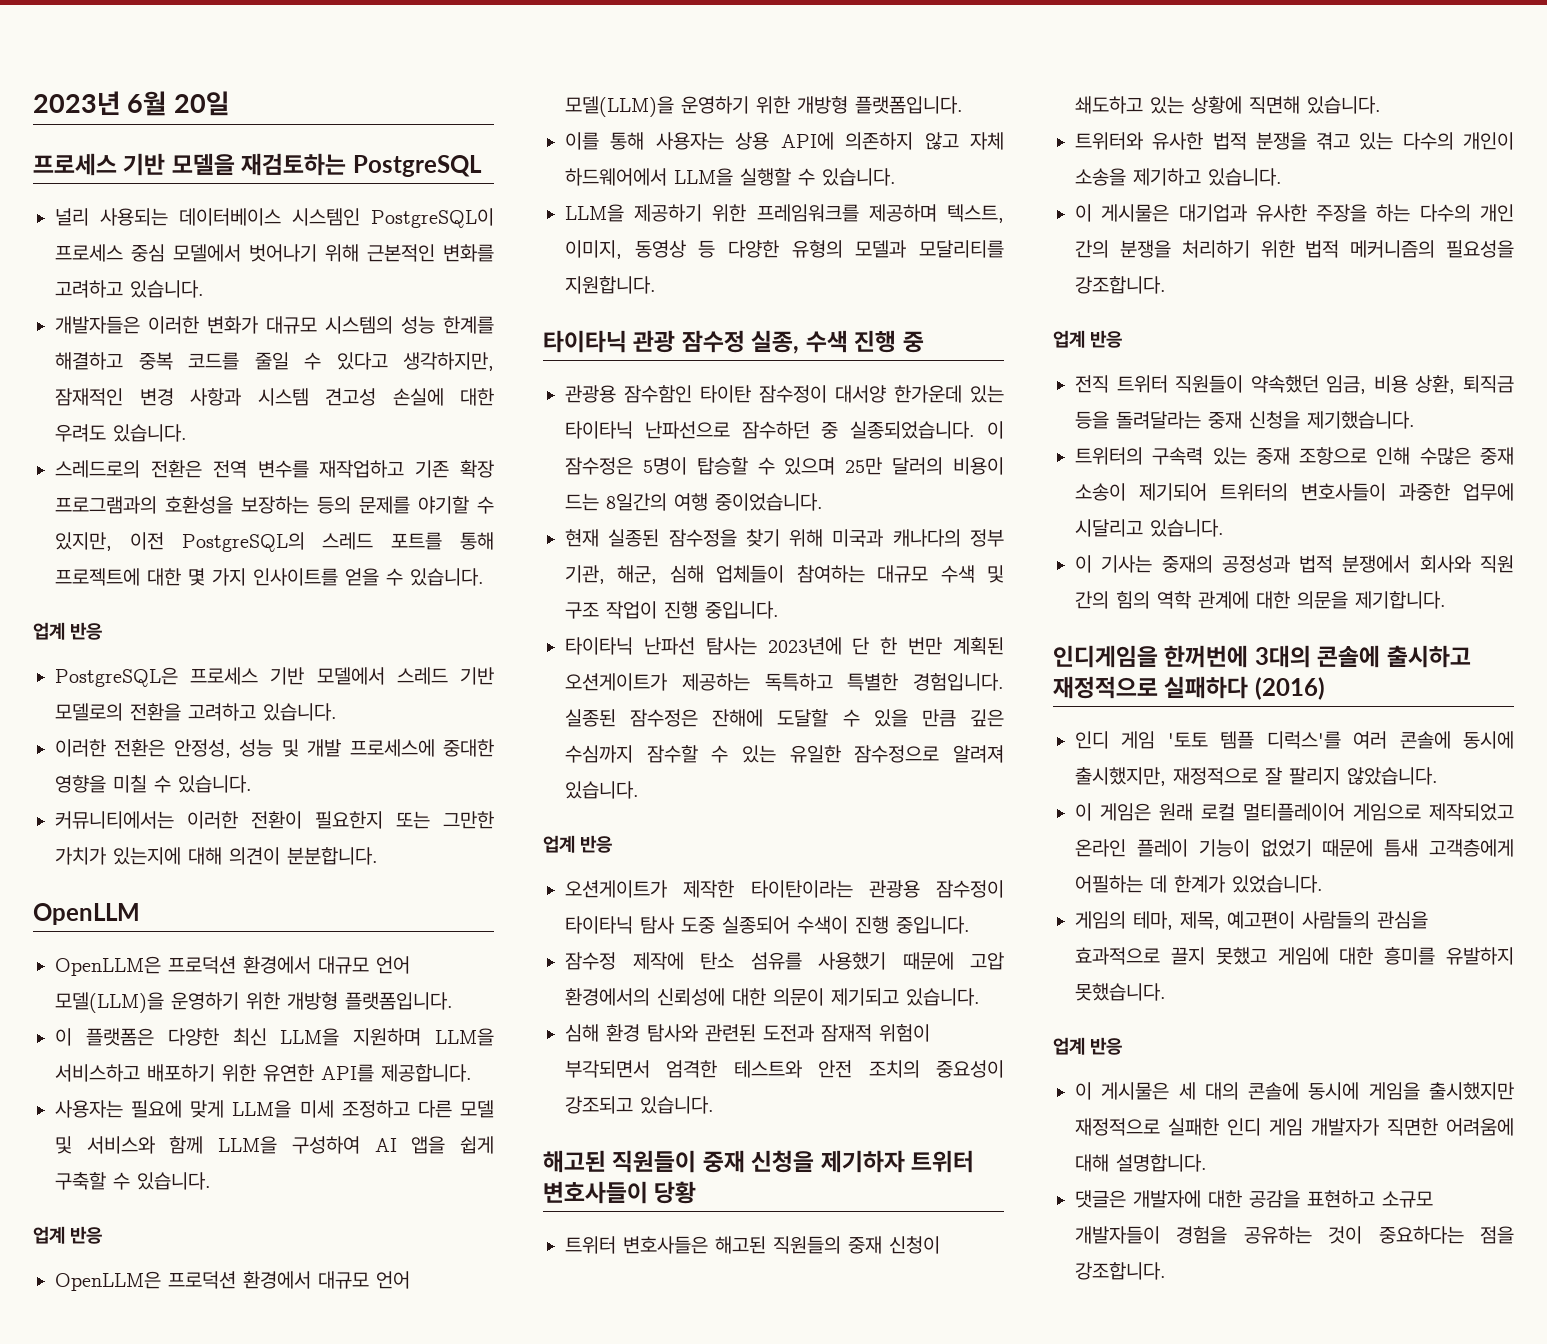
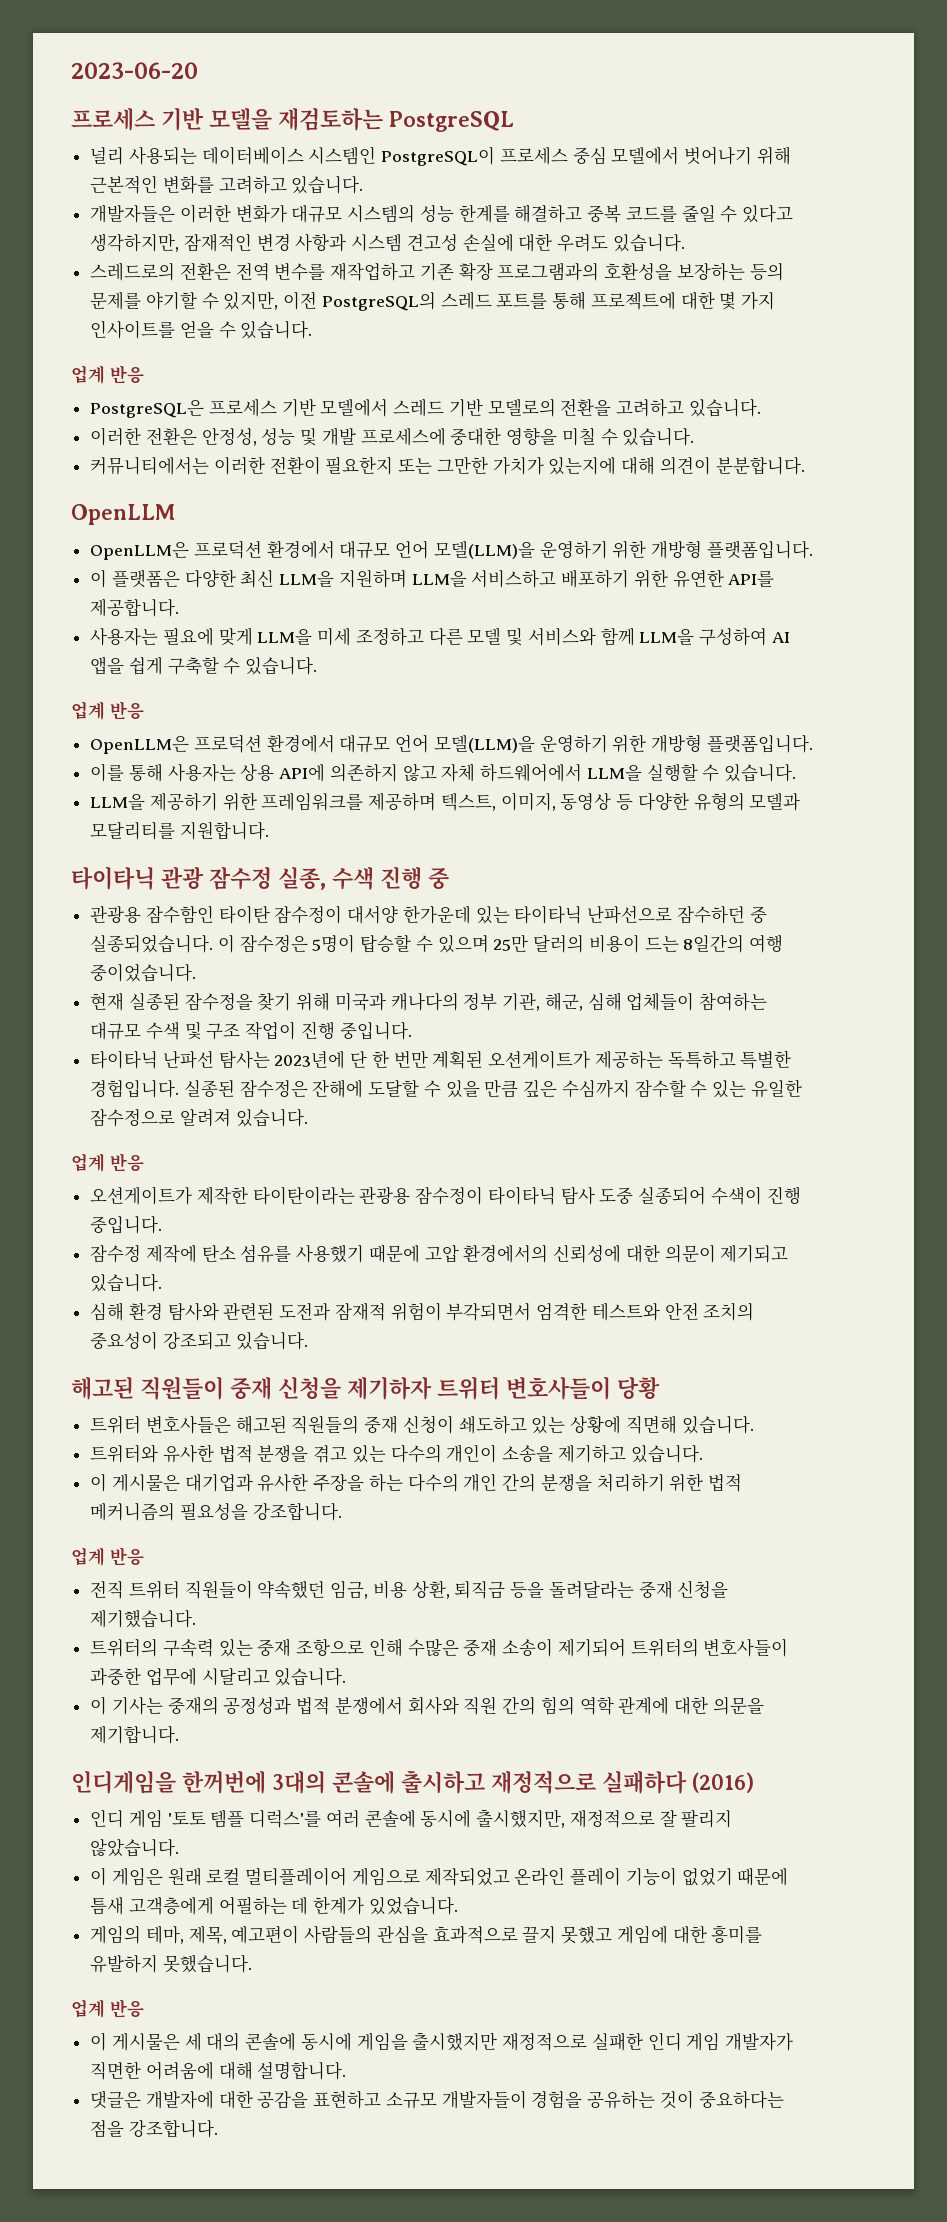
- 2023년 6월 20일
+ 2023-06-20

